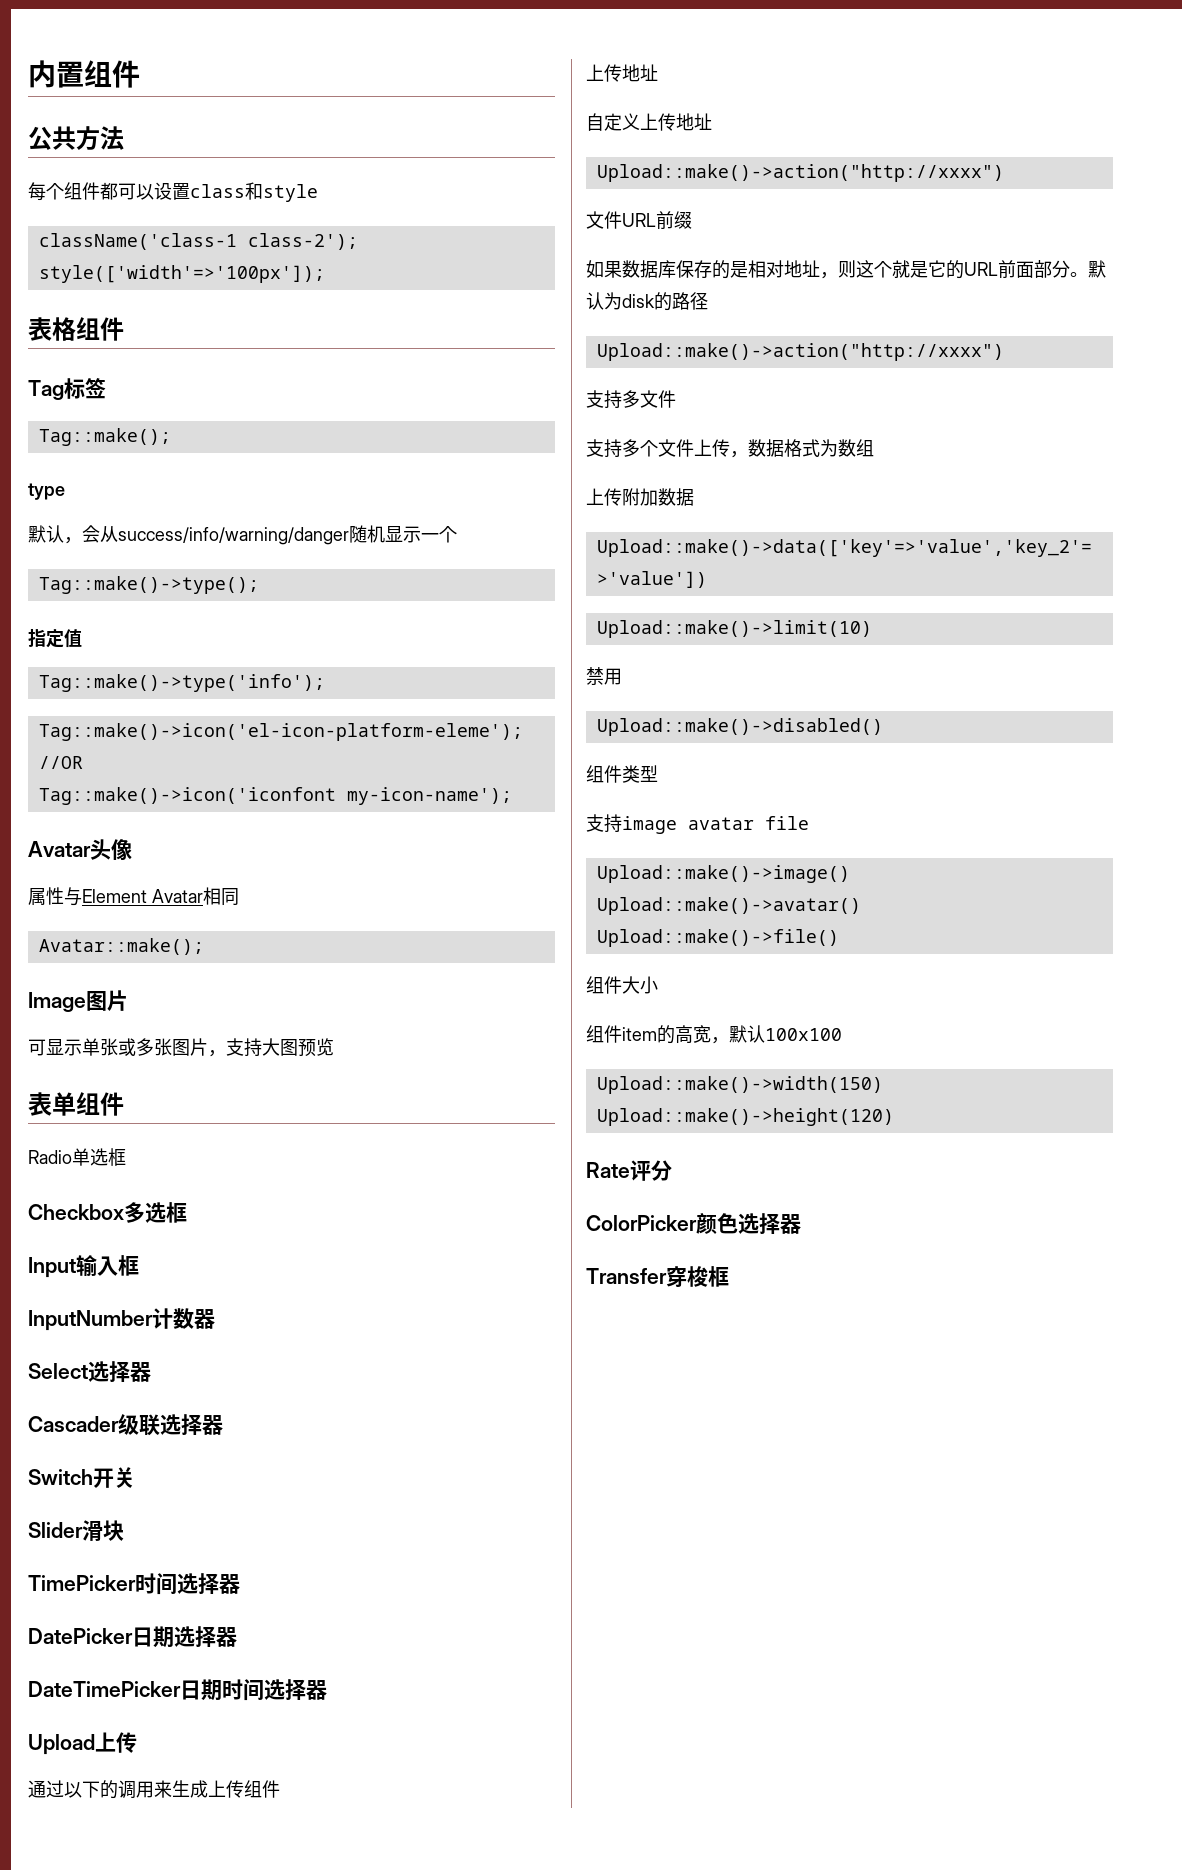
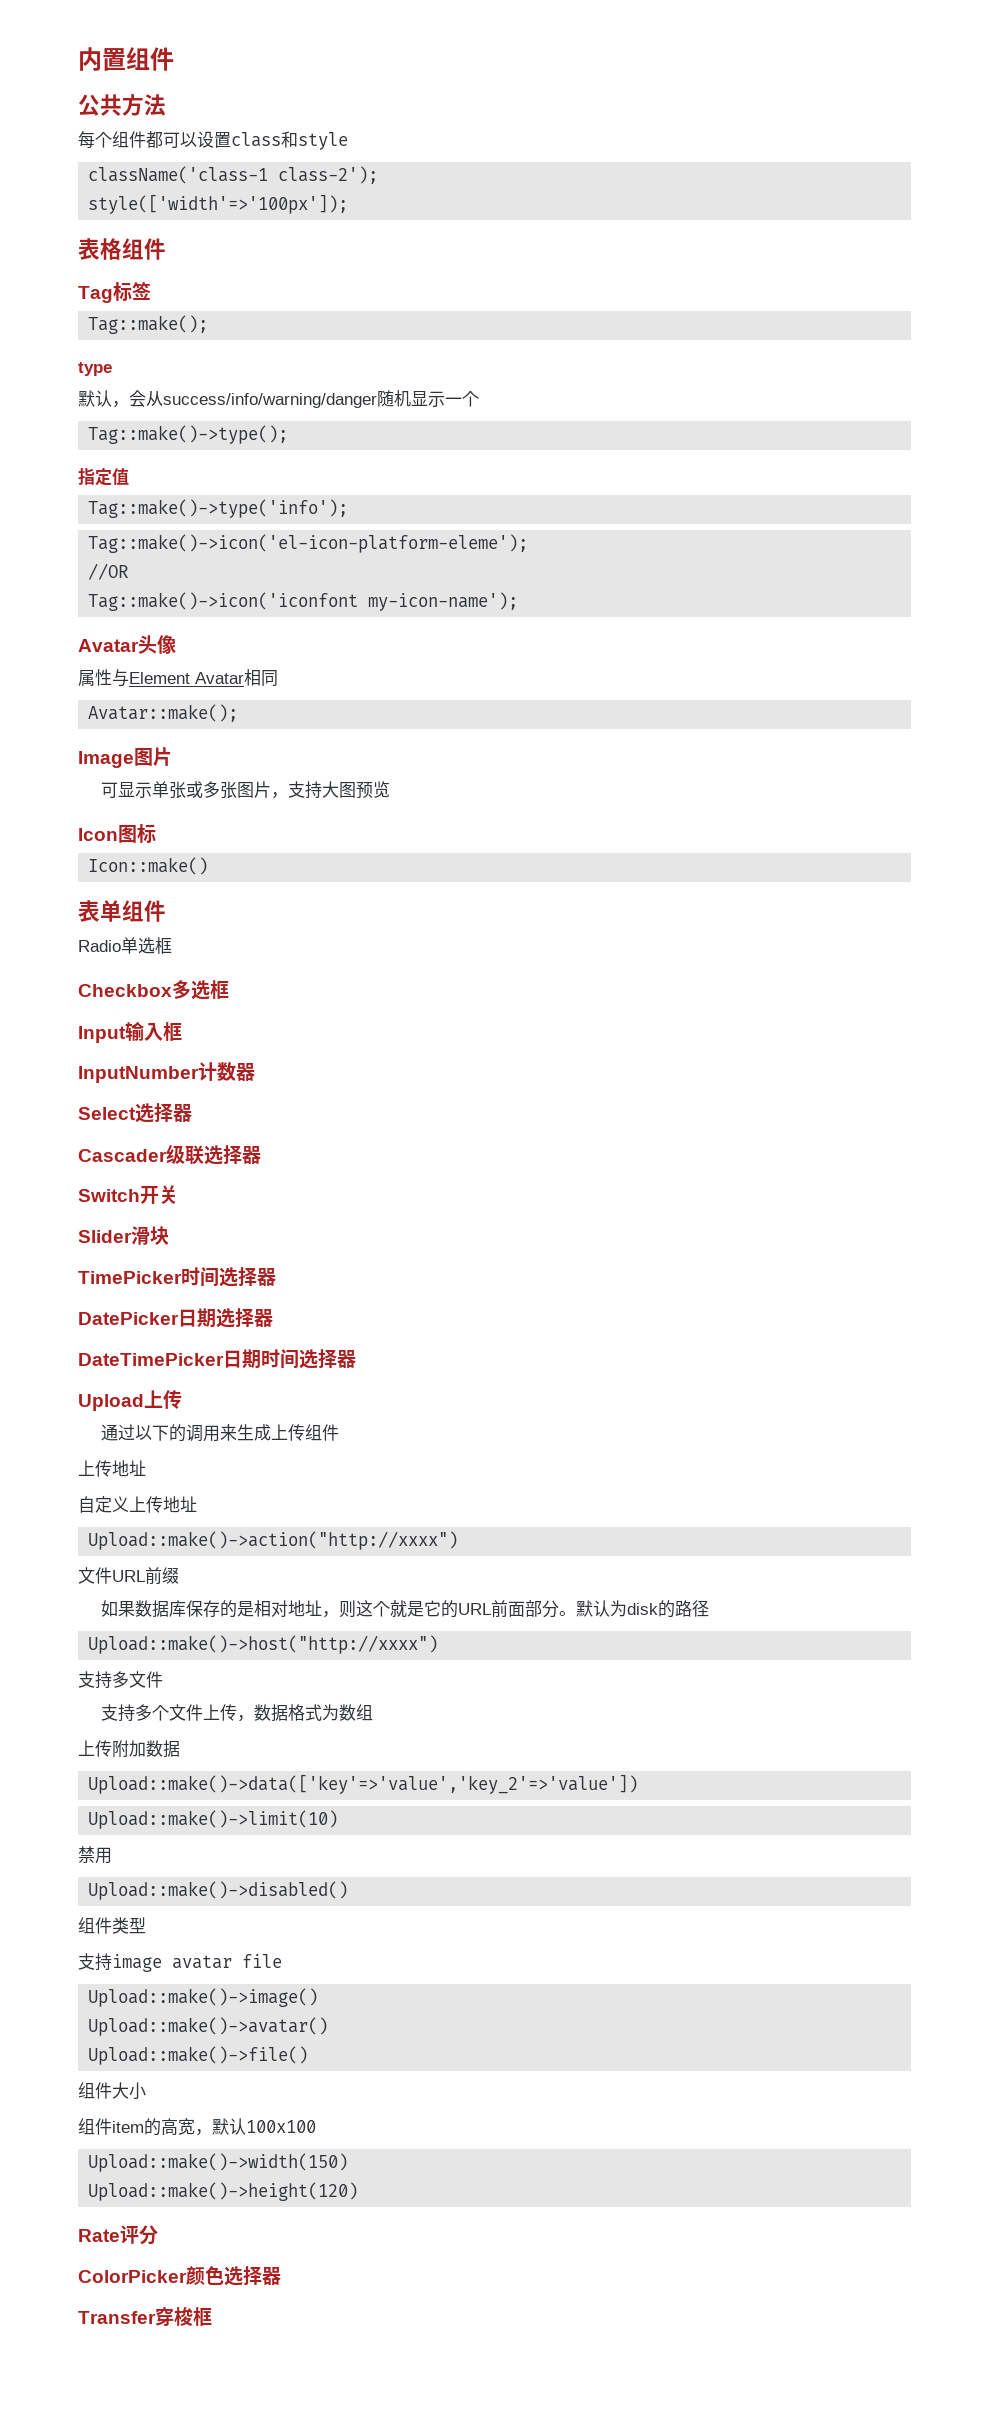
+ Icon图标
+ Icon::make()
  默认为disk的路径
- Upload::make()->action("http://xxxx")
+ Upload::make()->host("http://xxxx")

